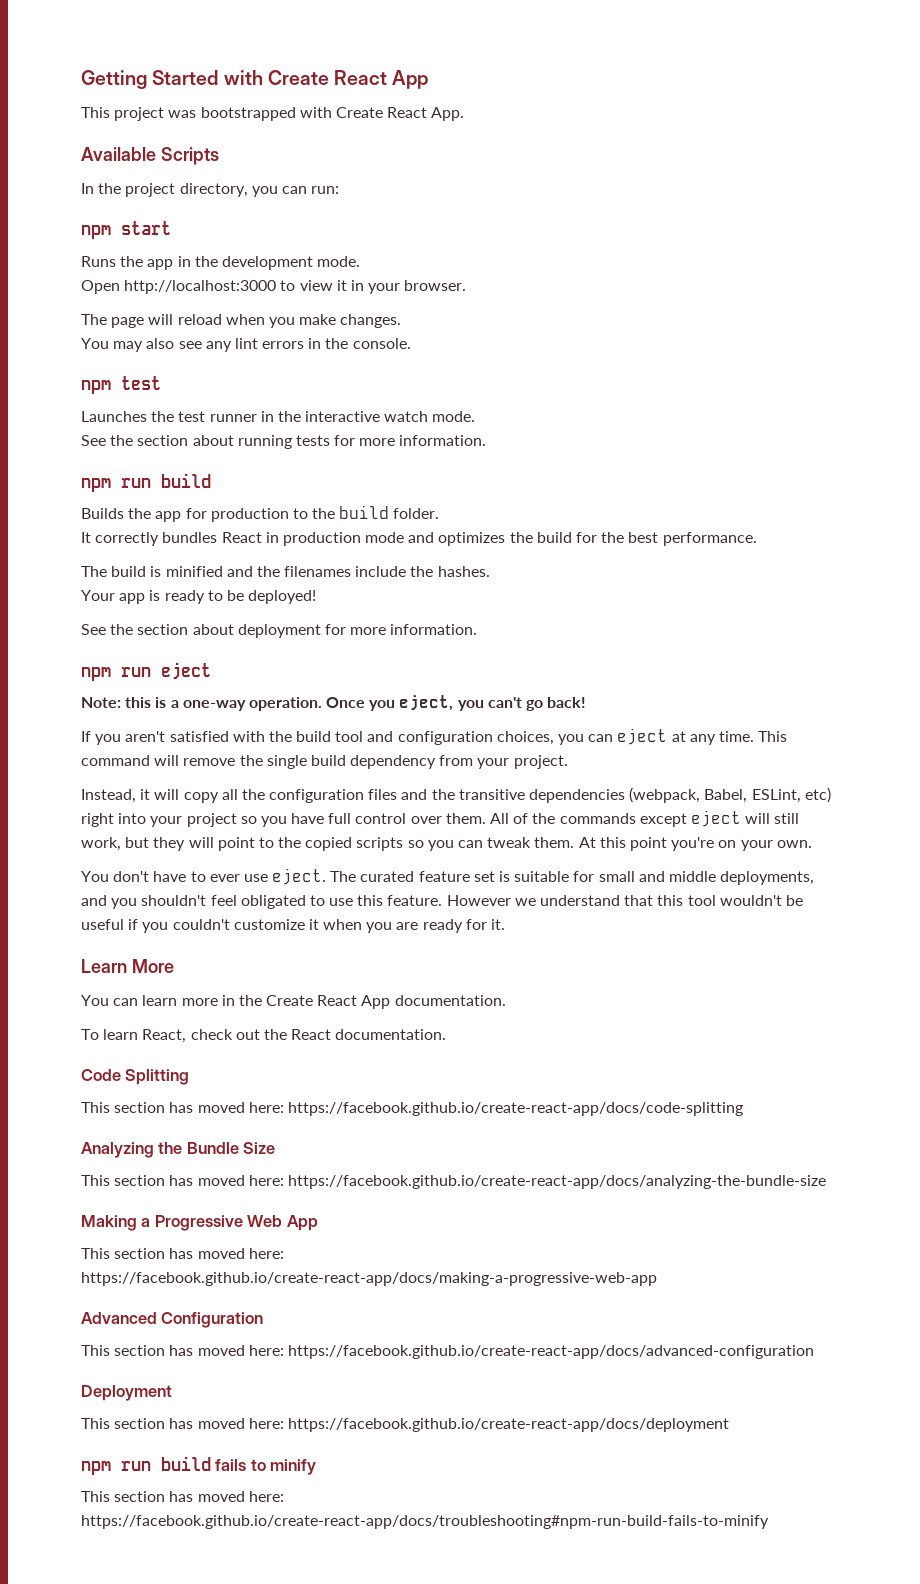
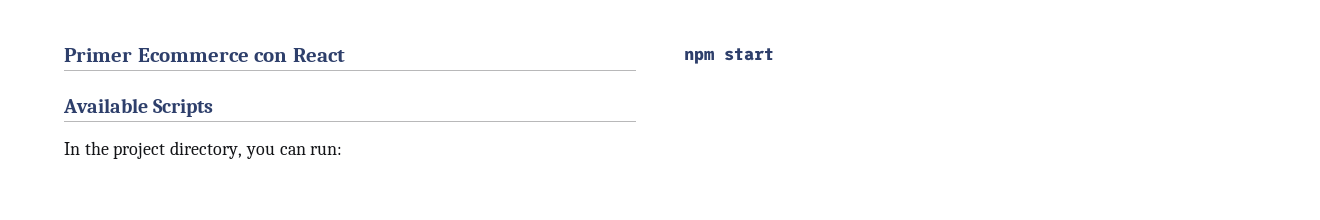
- Getting Started with Create React App
- This project was bootstrapped with Create React App.
+ Primer Ecommerce con React
- Runs the app in the development mode.
- Open http://localhost:3000 to view it in your browser.
- The page will reload when you make changes.
- You may also see any lint errors in the console.
- npm test
- Launches the test runner in the interactive watch mode.
- See the section about running tests for more information.
- npm run build
- Builds the app for production to the build folder.
- It correctly bundles React in production mode and optimizes the build for the best performance.
- The build is minified and the filenames include the hashes.
- Your app is ready to be deployed!
- See the section about deployment for more information.
- npm run eject
- Note: this is a one-way operation. Once you eject, you can't go back!
- If you aren't satisfied with the build tool and configuration choices, you can eject at any time. This command will remove the single build dependency from your project.
- Instead, it will copy all the configuration files and the transitive dependencies (webpack, Babel, ESLint, etc) right into your project so you have full control over them. All of the commands except eject will still work, but they will point to the copied scripts so you can tweak them. At this point you're on your own.
- You don't have to ever use eject. The curated feature set is suitable for small and middle deployments, and you shouldn't feel obligated to use this feature. However we understand that this tool wouldn't be useful if you couldn't customize it when you are ready for it.
- Learn More
- You can learn more in the Create React App documentation.
- To learn React, check out the React documentation.
- Code Splitting
- This section has moved here: https://facebook.github.io/create-react-app/docs/code-splitting
- Analyzing the Bundle Size
- This section has moved here: https://facebook.github.io/create-react-app/docs/analyzing-the-bundle-size
- Making a Progressive Web App
- This section has moved here: https://facebook.github.io/create-react-app/docs/making-a-progressive-web-app
- Advanced Configuration
- This section has moved here: https://facebook.github.io/create-react-app/docs/advanced-configuration
- Deployment
- This section has moved here: https://facebook.github.io/create-react-app/docs/deployment
- npm run build fails to minify
- This section has moved here: https://facebook.github.io/create-react-app/docs/troubleshooting#npm-run-build-fails-to-minify

